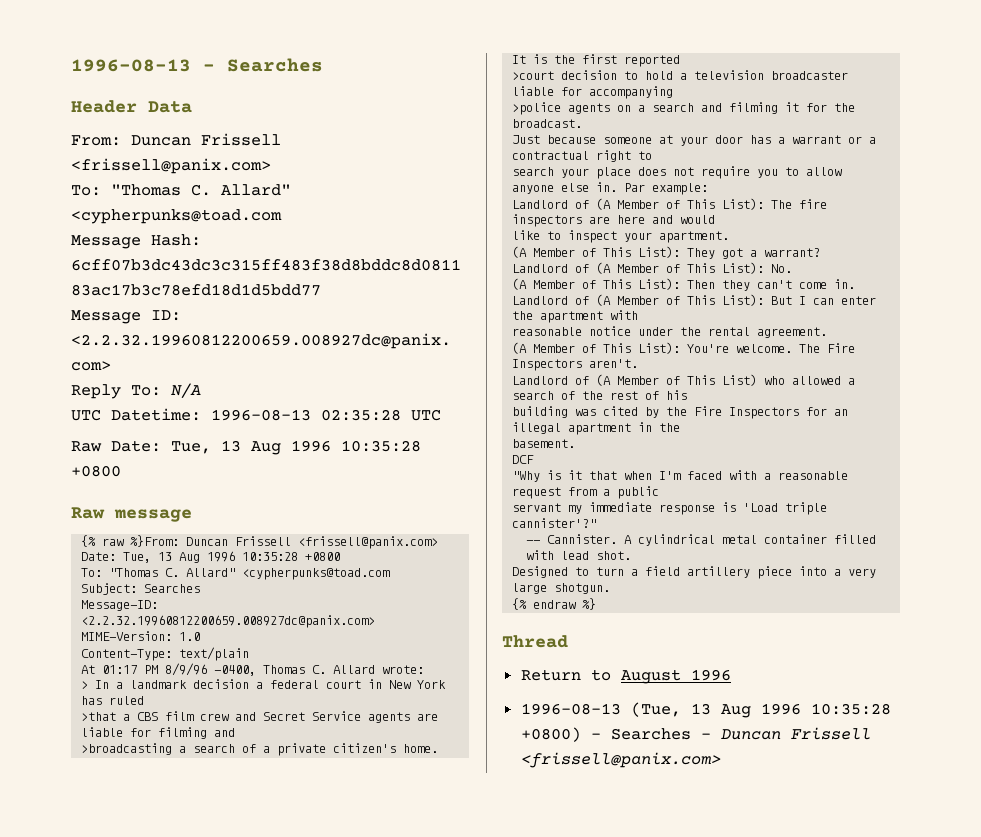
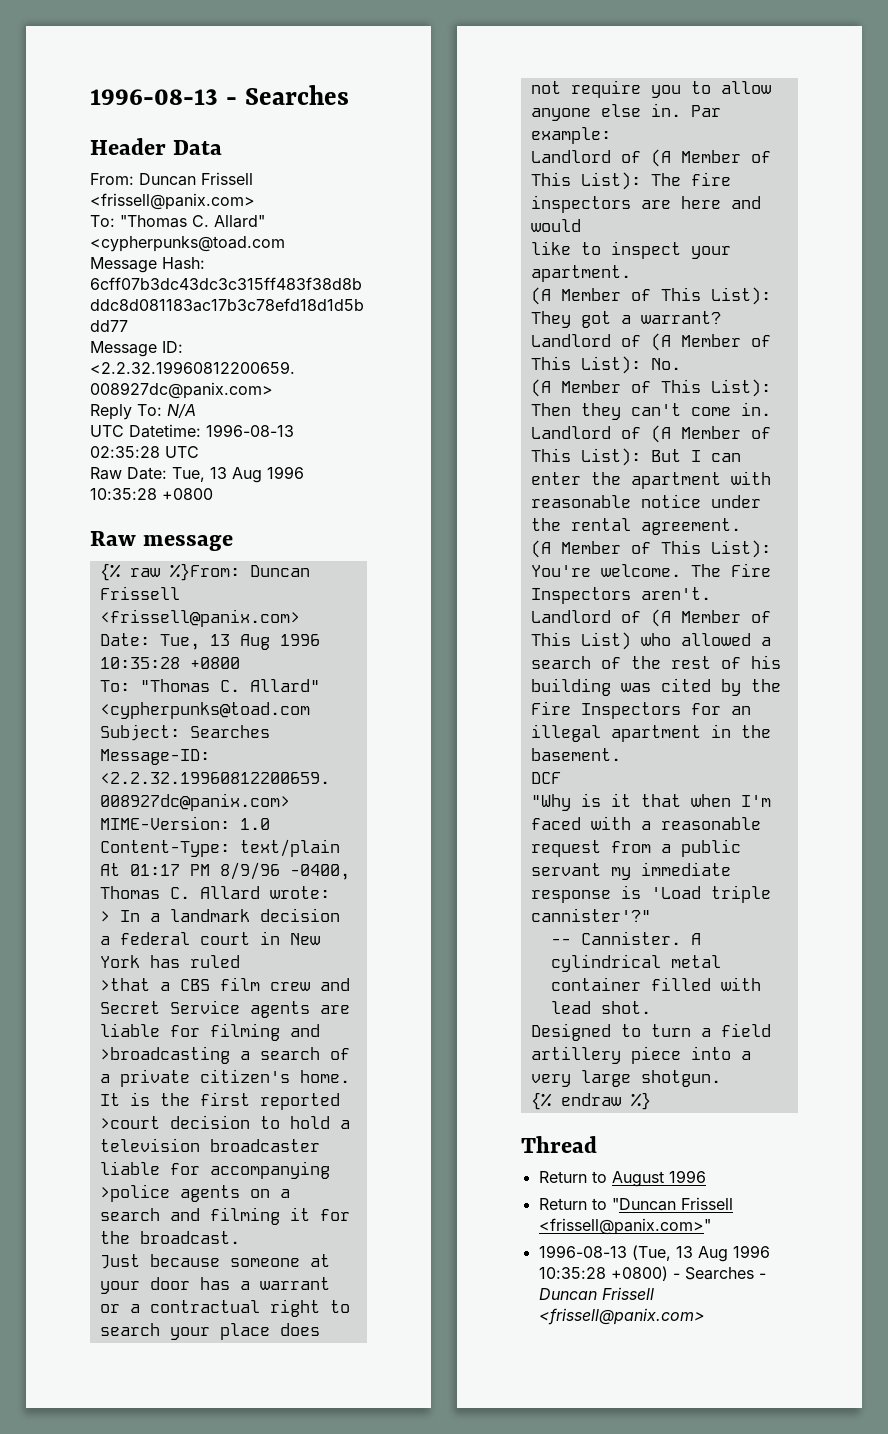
+ Return to "Duncan Frissell <frissell@panix.com>"

